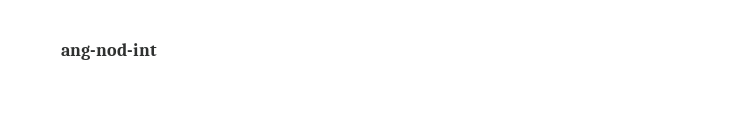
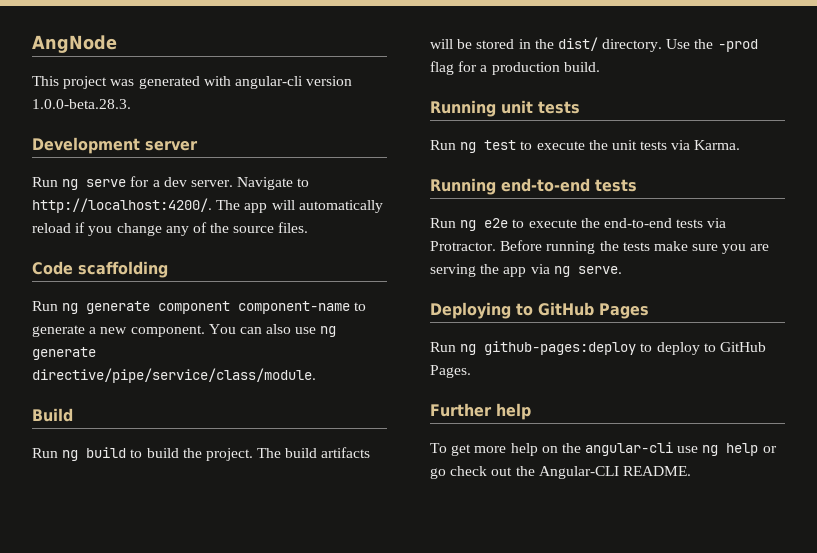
- ang-nod-int
+ AngNode
+ This project was generated with angular-cli version 1.0.0-beta.28.3.
+ Development server
+ Run ng serve for a dev server. Navigate to http://localhost:4200/. The app will automatically reload if you change any of the source files.
+ Code scaffolding
+ Run ng generate component component-name to generate a new component. You can also use ng generate directive/pipe/service/class/module.
+ Build
+ Run ng build to build the project. The build artifacts will be stored in the dist/ directory. Use the -prod flag for a production build.
+ Running unit tests
+ Run ng test to execute the unit tests via Karma.
+ Running end-to-end tests
+ Run ng e2e to execute the end-to-end tests via Protractor. Before running the tests make sure you are serving the app via ng serve.
+ Deploying to GitHub Pages
+ Run ng github-pages:deploy to deploy to GitHub Pages.
+ Further help
+ To get more help on the angular-cli use ng help or go check out the Angular-CLI README.

